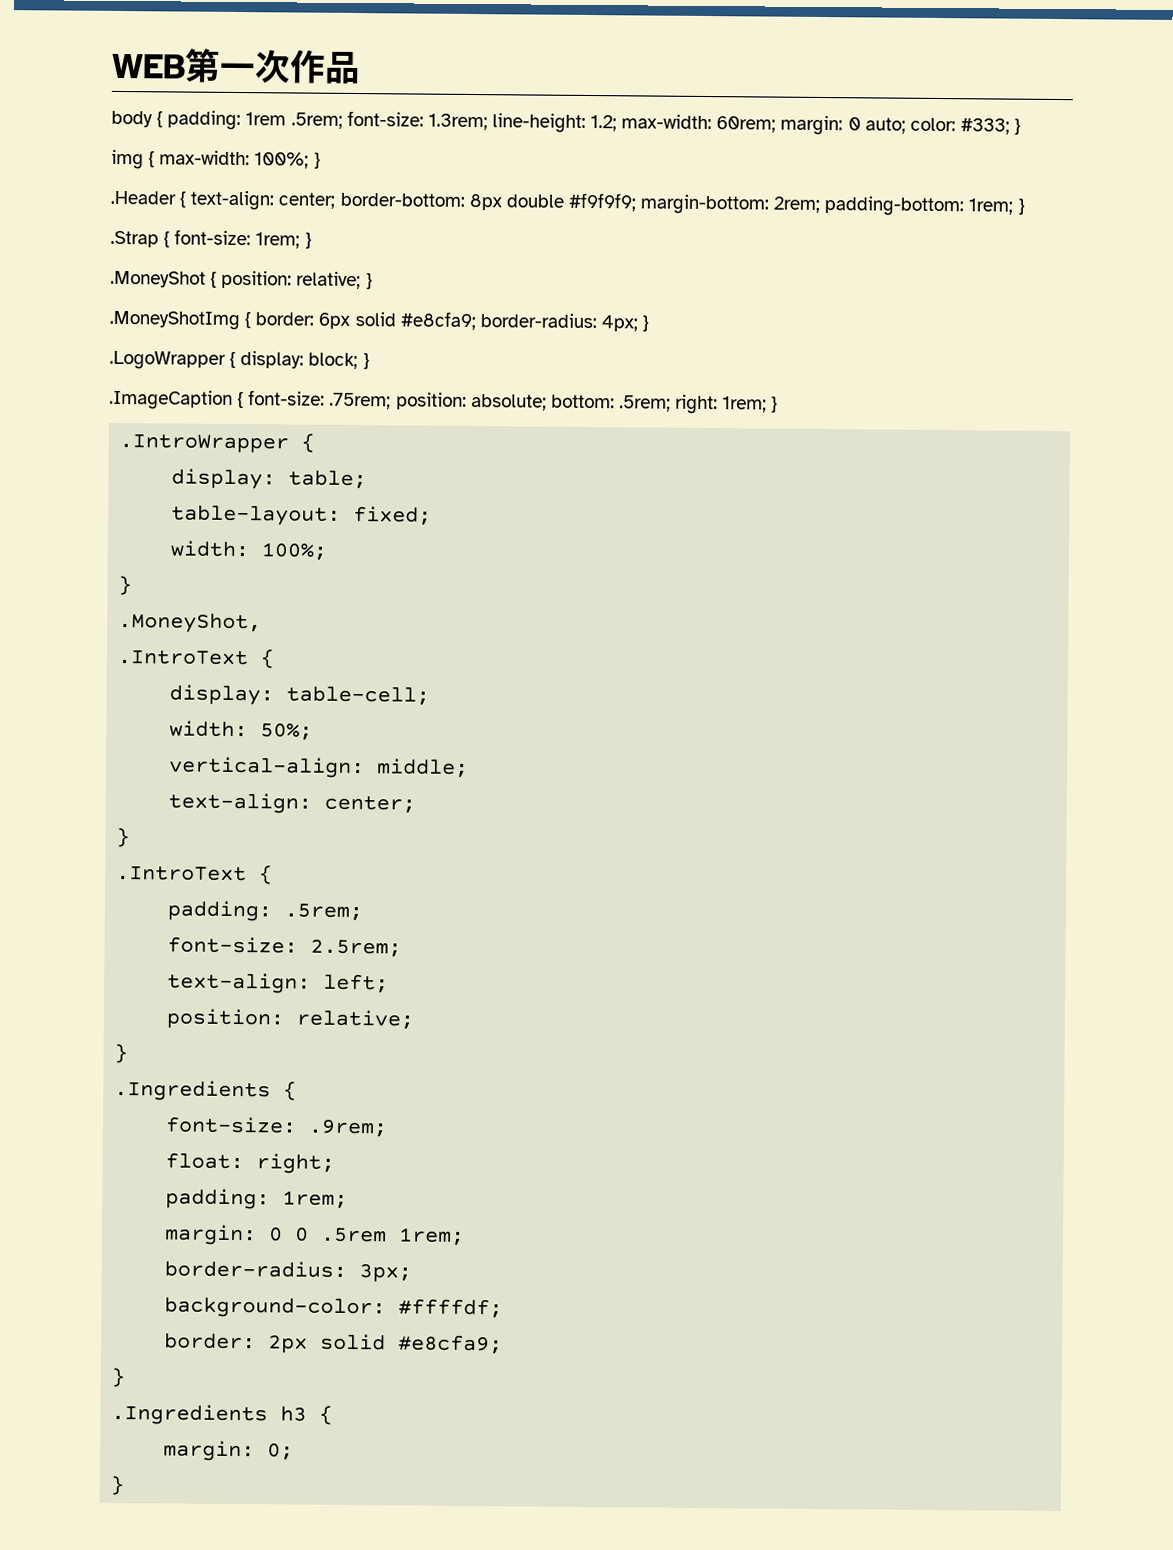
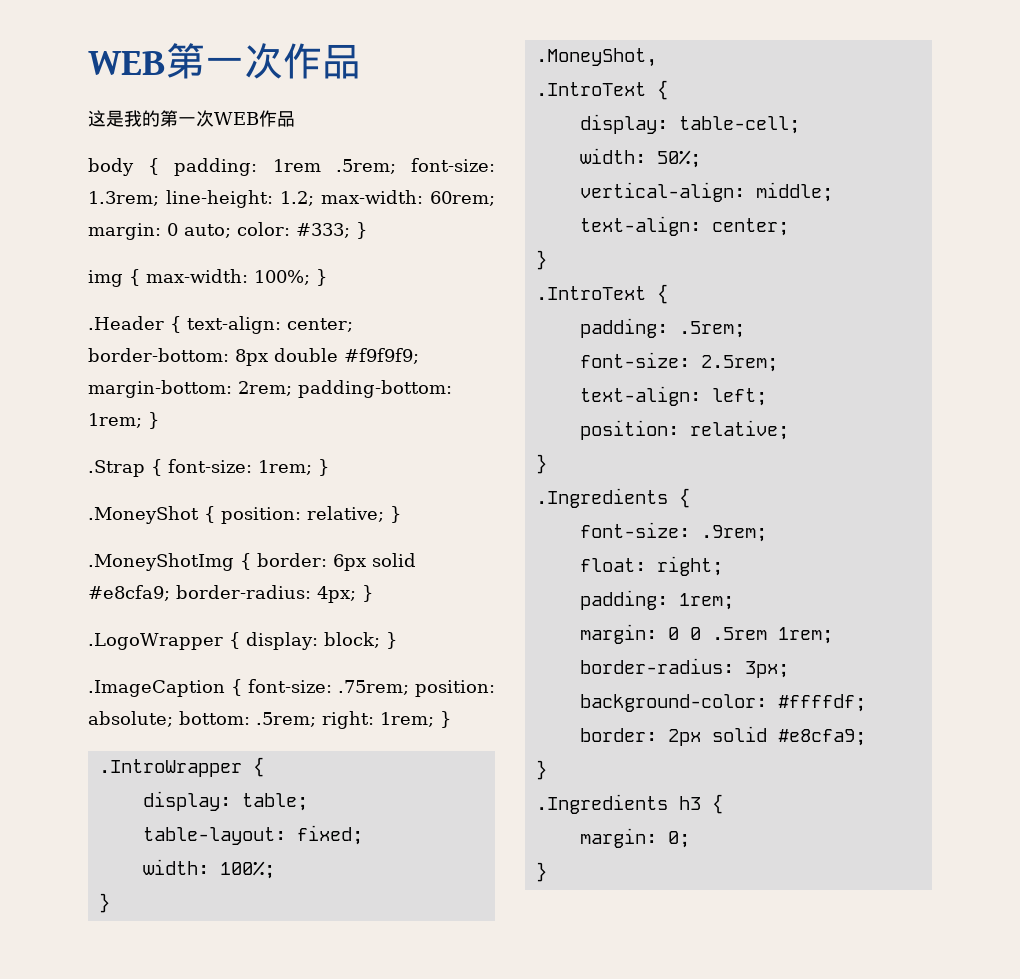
+ 这是我的第一次WEB作品

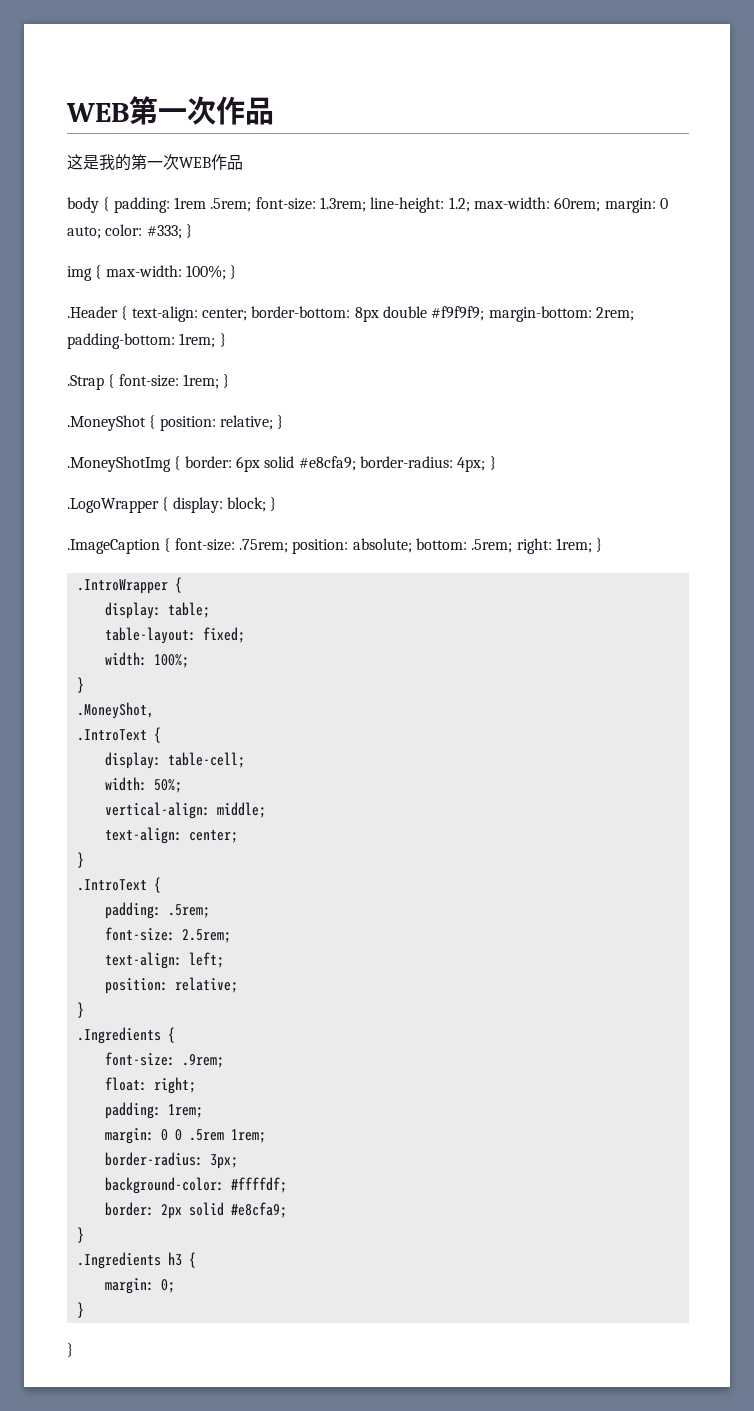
  margin: 0;
+ }

